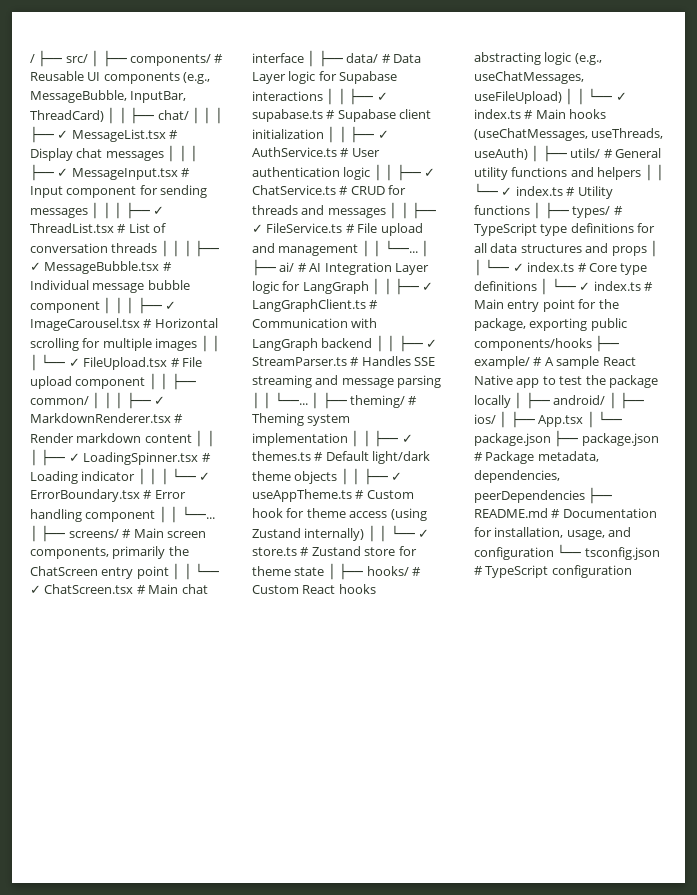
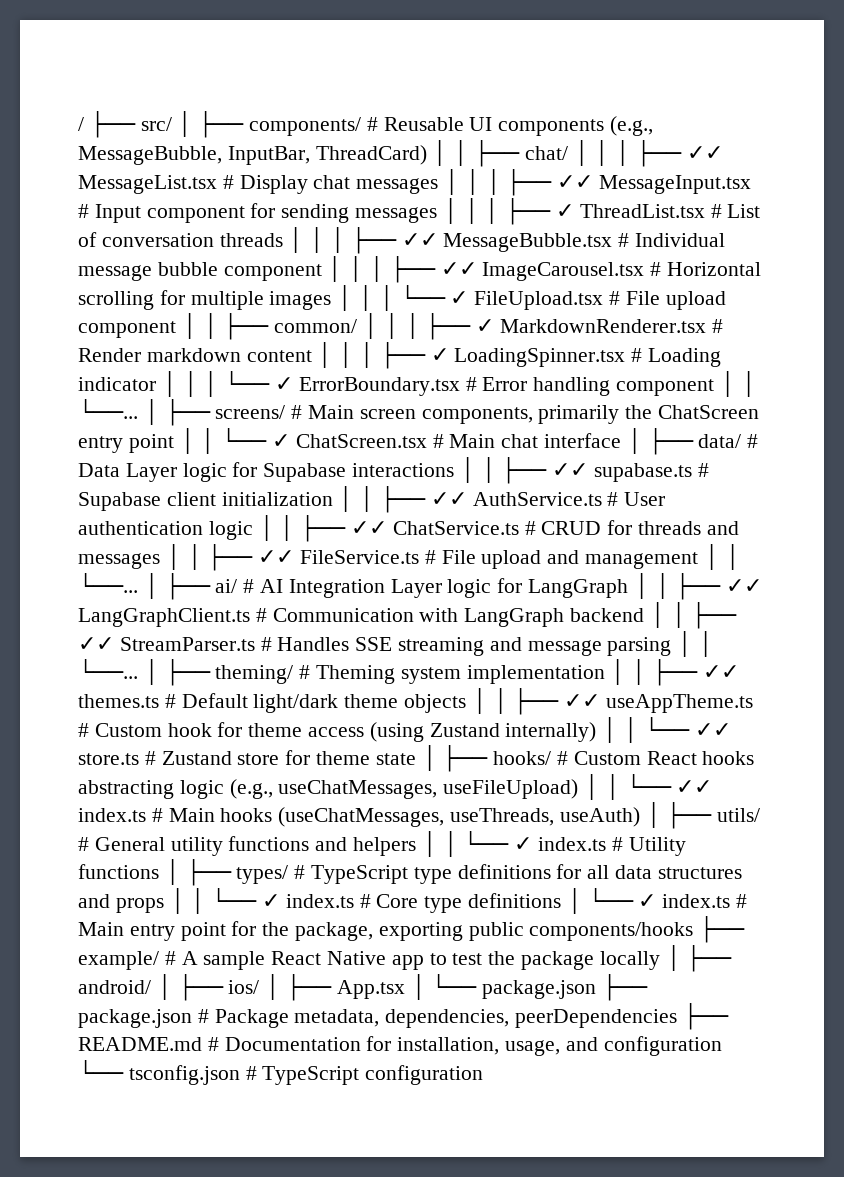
- / ├── src/ │ ├── components/ # Reusable UI components (e.g., MessageBubble, InputBar, ThreadCard) │ │ ├── chat/ │ │ │ ├── ✓ MessageList.tsx # Display chat messages │ │ │ ├── ✓ MessageInput.tsx # Input component for sending messages │ │ │ ├── ✓ ThreadList.tsx # List of conversation threads │ │ │ ├── ✓ MessageBubble.tsx # Individual message bubble component │ │ │ ├── ✓ ImageCarousel.tsx # Horizontal scrolling for multiple images │ │ │ └── ✓ FileUpload.tsx # File upload component │ │ ├── common/ │ │ │ ├── ✓ MarkdownRenderer.tsx # Render markdown content │ │ │ ├── ✓ LoadingSpinner.tsx # Loading indicator │ │ │ └── ✓ ErrorBoundary.tsx # Error handling component │ │ └──...
+ / ├── src/ │ ├── components/ # Reusable UI components (e.g., MessageBubble, InputBar, ThreadCard) │ │ ├── chat/ │ │ │ ├── ✓✓ MessageList.tsx # Display chat messages │ │ │ ├── ✓✓ MessageInput.tsx # Input component for sending messages │ │ │ ├── ✓ ThreadList.tsx # List of conversation threads │ │ │ ├── ✓✓ MessageBubble.tsx # Individual message bubble component │ │ │ ├── ✓✓ ImageCarousel.tsx # Horizontal scrolling for multiple images │ │ │ └── ✓ FileUpload.tsx # File upload component │ │ ├── common/ │ │ │ ├── ✓ MarkdownRenderer.tsx # Render markdown content │ │ │ ├── ✓ LoadingSpinner.tsx # Loading indicator │ │ │ └── ✓ ErrorBoundary.tsx # Error handling component │ │ └──...
- │ ├── screens/ # Main screen components, primarily the ChatScreen entry point │ │ └── ✓ ChatScreen.tsx # Main chat interface │ ├── data/ # Data Layer logic for Supabase interactions │ │ ├── ✓ supabase.ts # Supabase client initialization │ │ ├── ✓ AuthService.ts # User authentication logic │ │ ├── ✓ ChatService.ts # CRUD for threads and messages │ │ ├── ✓ FileService.ts # File upload and management │ │ └──...
+ │ ├── screens/ # Main screen components, primarily the ChatScreen entry point │ │ └── ✓ ChatScreen.tsx # Main chat interface │ ├── data/ # Data Layer logic for Supabase interactions │ │ ├── ✓✓ supabase.ts # Supabase client initialization │ │ ├── ✓✓ AuthService.ts # User authentication logic │ │ ├── ✓✓ ChatService.ts # CRUD for threads and messages │ │ ├── ✓✓ FileService.ts # File upload and management │ │ └──...
- │ ├── ai/ # AI Integration Layer logic for LangGraph │ │ ├── ✓ LangGraphClient.ts # Communication with LangGraph backend │ │ ├── ✓ StreamParser.ts # Handles SSE streaming and message parsing │ │ └──...
+ │ ├── ai/ # AI Integration Layer logic for LangGraph │ │ ├── ✓✓ LangGraphClient.ts # Communication with LangGraph backend │ │ ├── ✓✓ StreamParser.ts # Handles SSE streaming and message parsing │ │ └──...
- │ ├── theming/ # Theming system implementation │ │ ├── ✓ themes.ts # Default light/dark theme objects │ │ ├── ✓ useAppTheme.ts # Custom hook for theme access (using Zustand internally) │ │ └── ✓ store.ts # Zustand store for theme state │ ├── hooks/ # Custom React hooks abstracting logic (e.g., useChatMessages, useFileUpload) │ │ └── ✓ index.ts # Main hooks (useChatMessages, useThreads, useAuth) │ ├── utils/ # General utility functions and helpers │ │ └── ✓ index.ts # Utility functions │ ├── types/ # TypeScript type definitions for all data structures and props │ │ └── ✓ index.ts # Core type definitions │ └── ✓ index.ts # Main entry point for the package, exporting public components/hooks ├── example/ # A sample React Native app to test the package locally │ ├── android/ │ ├── ios/ │ ├── App.tsx │ └── package.json ├── package.json # Package metadata, dependencies, peerDependencies ├── README.md # Documentation for installation, usage, and configuration └── tsconfig.json # TypeScript configuration
+ │ ├── theming/ # Theming system implementation │ │ ├── ✓✓ themes.ts # Default light/dark theme objects │ │ ├── ✓✓ useAppTheme.ts # Custom hook for theme access (using Zustand internally) │ │ └── ✓✓ store.ts # Zustand store for theme state │ ├── hooks/ # Custom React hooks abstracting logic (e.g., useChatMessages, useFileUpload) │ │ └── ✓✓ index.ts # Main hooks (useChatMessages, useThreads, useAuth) │ ├── utils/ # General utility functions and helpers │ │ └── ✓ index.ts # Utility functions │ ├── types/ # TypeScript type definitions for all data structures and props │ │ └── ✓ index.ts # Core type definitions │ └── ✓ index.ts # Main entry point for the package, exporting public components/hooks ├── example/ # A sample React Native app to test the package locally │ ├── android/ │ ├── ios/ │ ├── App.tsx │ └── package.json ├── package.json # Package metadata, dependencies, peerDependencies ├── README.md # Documentation for installation, usage, and configuration └── tsconfig.json # TypeScript configuration

